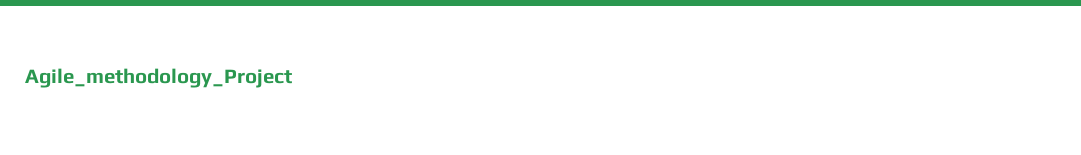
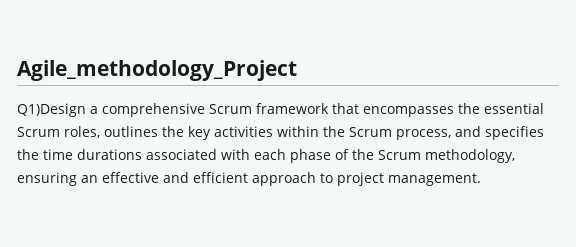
+ Q1)Design a comprehensive Scrum framework that encompasses the essential Scrum roles, outlines the key activities within the Scrum process, and specifies the time durations associated with each phase of the Scrum methodology, ensuring an effective and efficient approach to project management.

